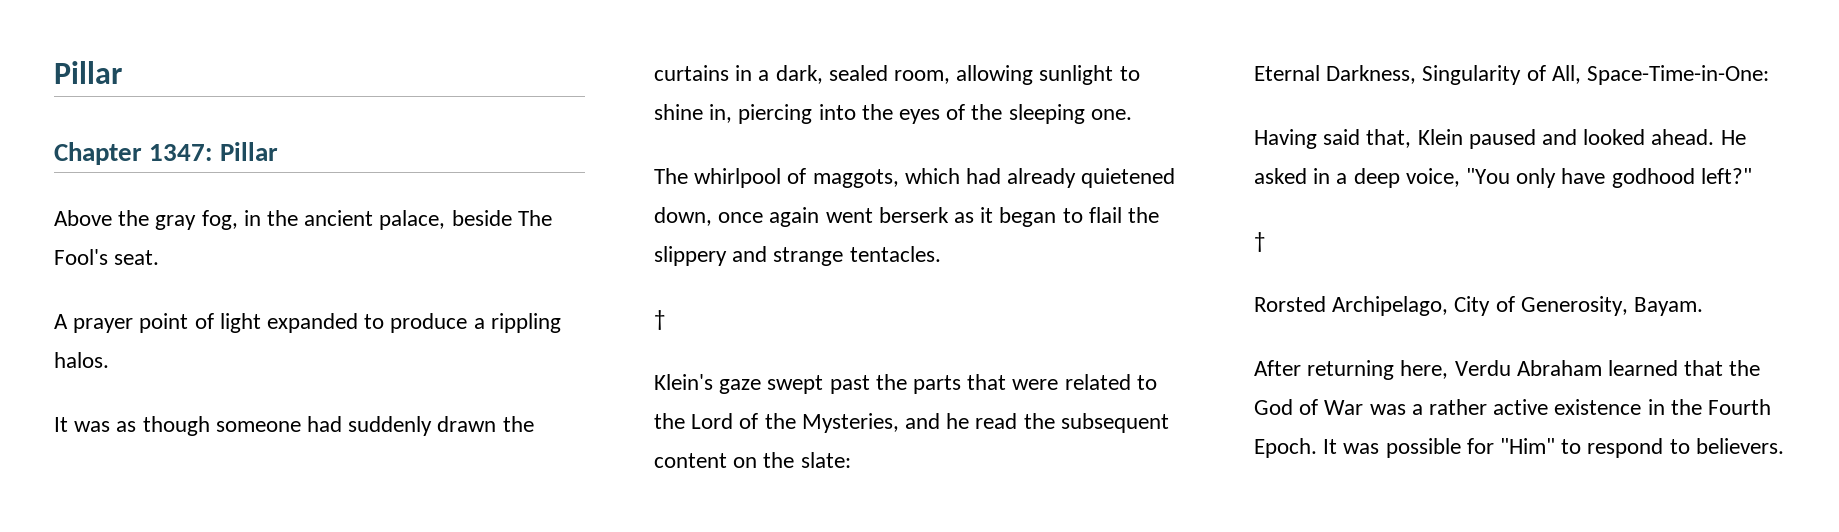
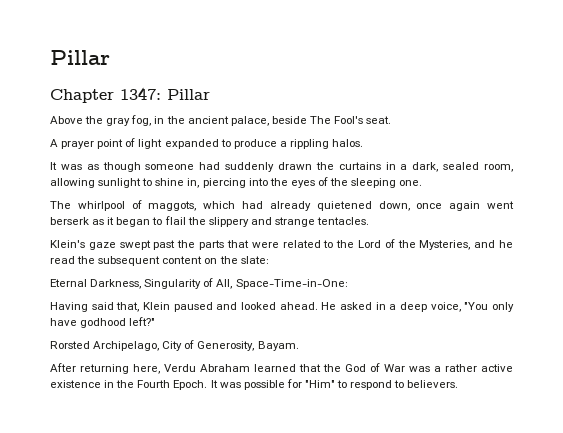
  The whirlpool of maggots, which had already quietened down, once again went berserk as it began to flail the slippery and strange tentacles.
- †
  He asked in a deep voice, "You only have godhood left?"
- †

